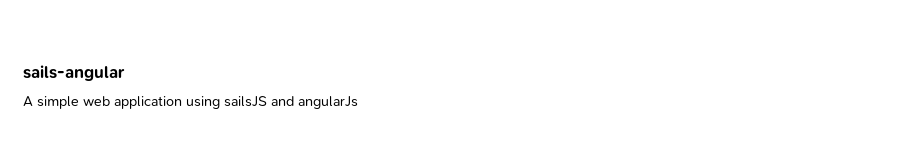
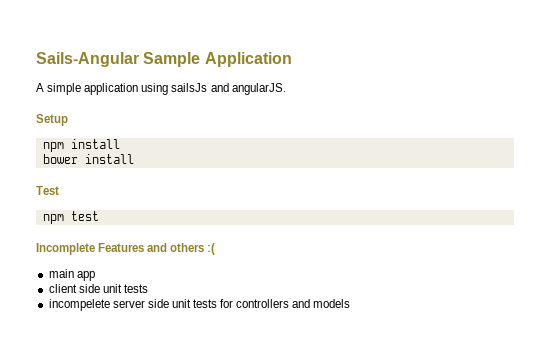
- sails-angular
+ Sails-Angular Sample Application
- A simple web application using sailsJS and angularJs
+ A simple application using sailsJs and angularJS.
+ Setup
+ npm install
+ bower install
+ Test
+ npm test
+ Incomplete Features and others :(
+ main app
+ client side unit tests
+ incompelete server side unit tests for controllers and models

